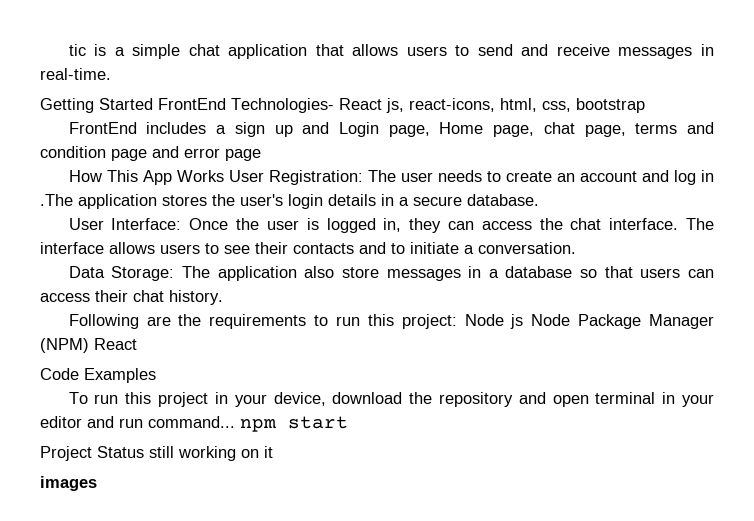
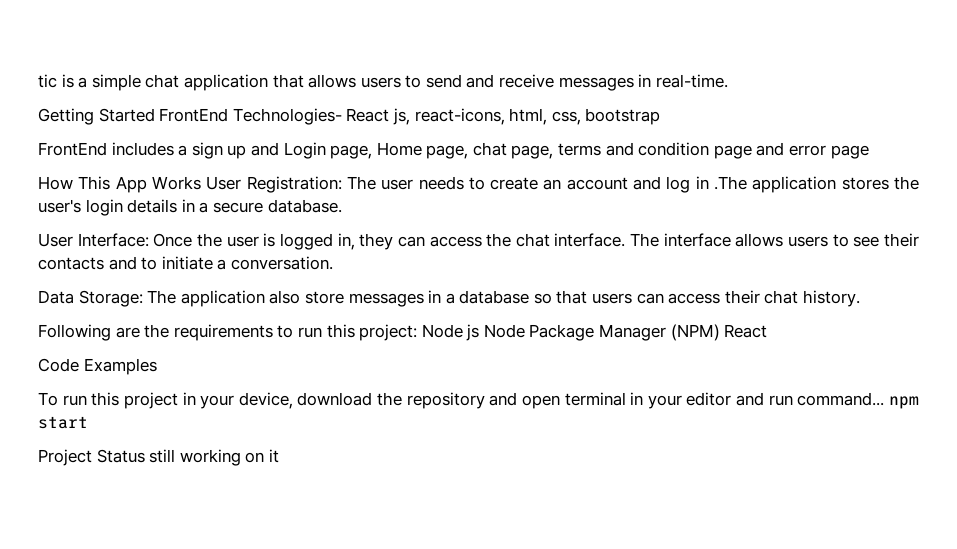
- images

